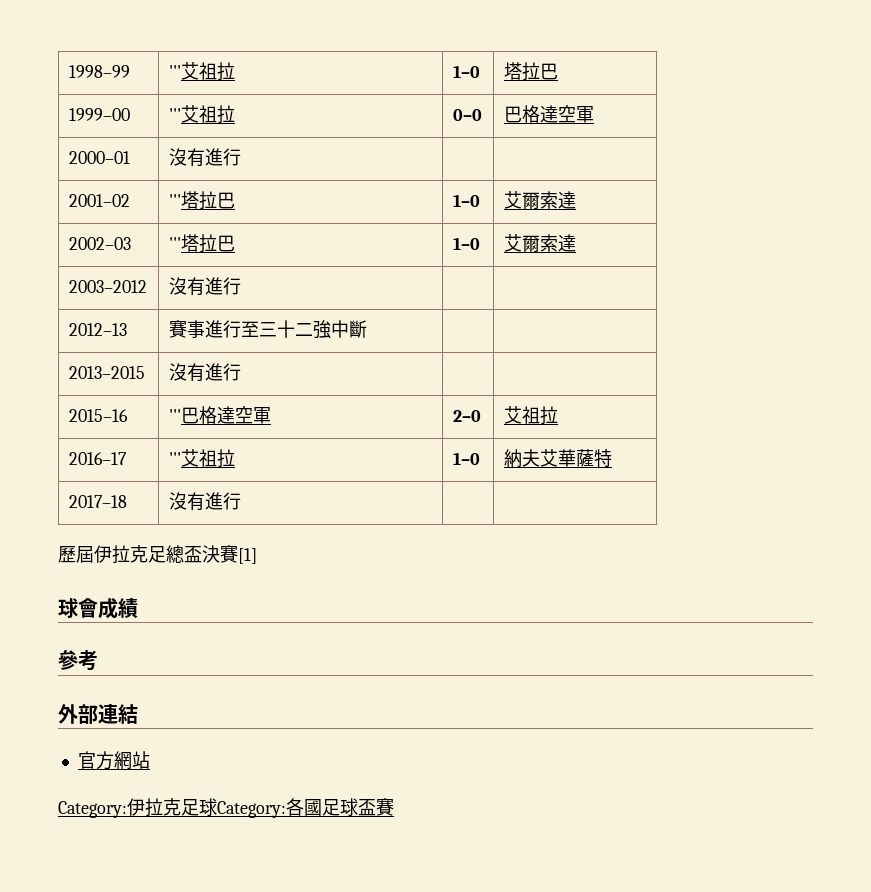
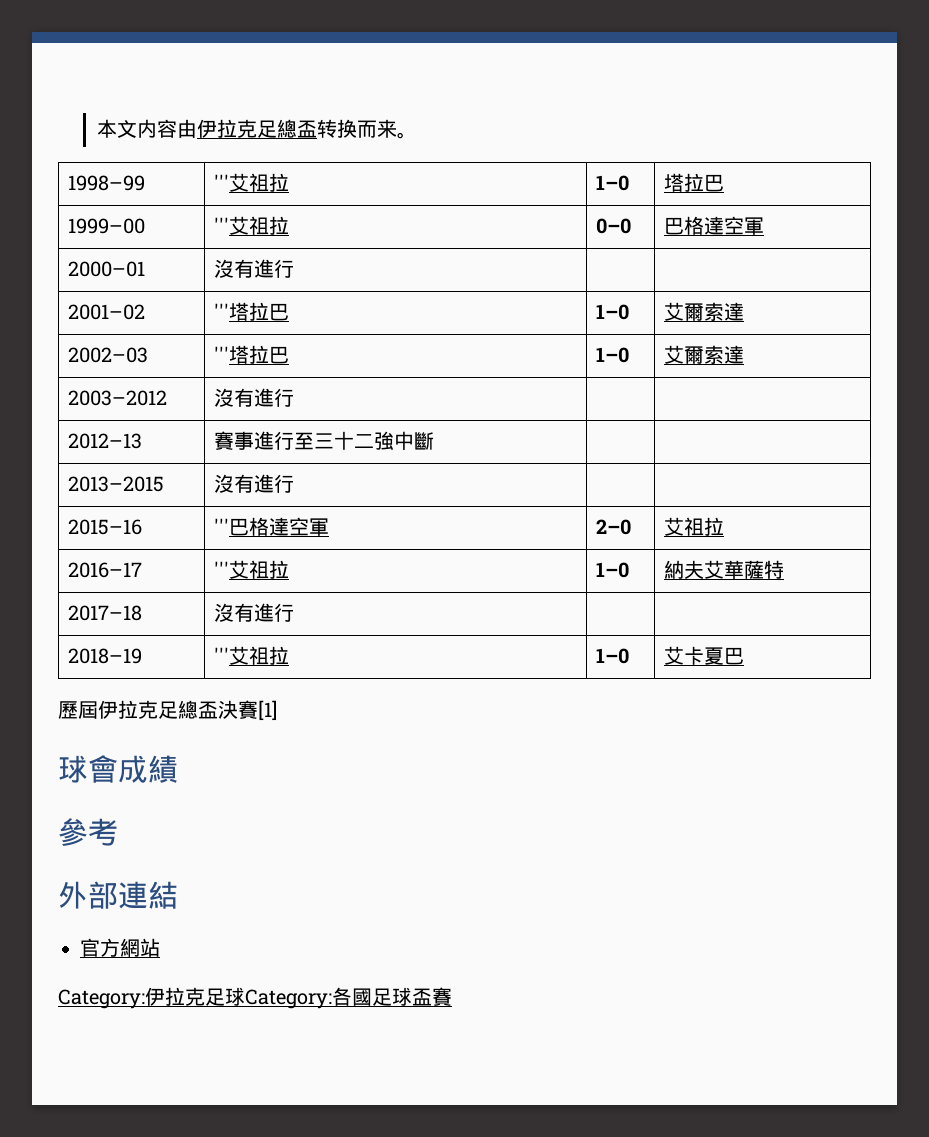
+ 本文内容由伊拉克足總盃转换而来。
+ 2018–19 | '''艾祖拉 | 1–0 | 艾卡夏巴

